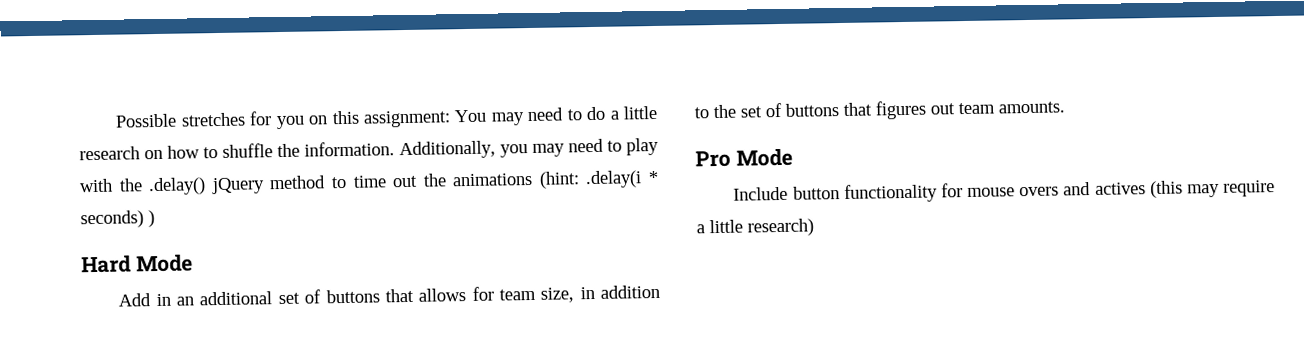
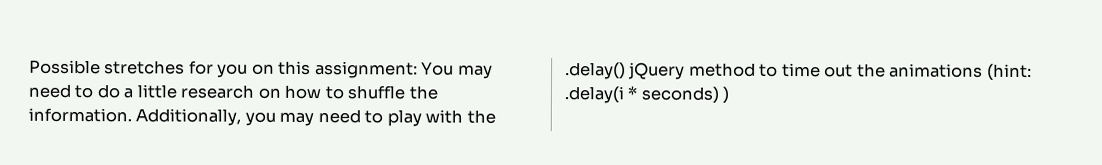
- Hard Mode
- Add in an additional set of buttons that allows for team size, in addition to the set of buttons that figures out team amounts.
- Pro Mode
- Include button functionality for mouse overs and actives (this may require a little research)

